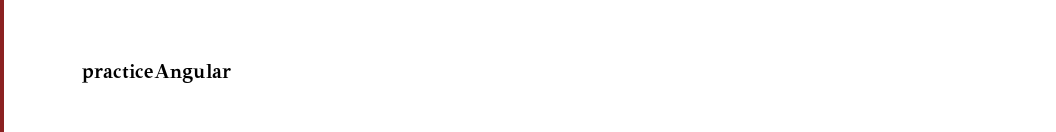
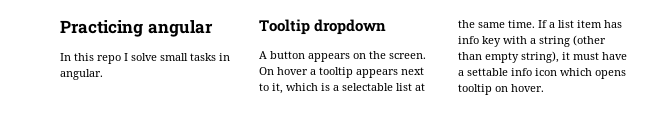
- practiceAngular
+ Practicing angular
+ In this repo I solve small tasks in angular.
+ Tooltip dropdown
+ A button appears on the screen. On hover a tooltip appears next to it, which is a selectable list at the same time. If a list item has info key with a string (other than empty string), it must have a settable info icon which opens tooltip on hover.

